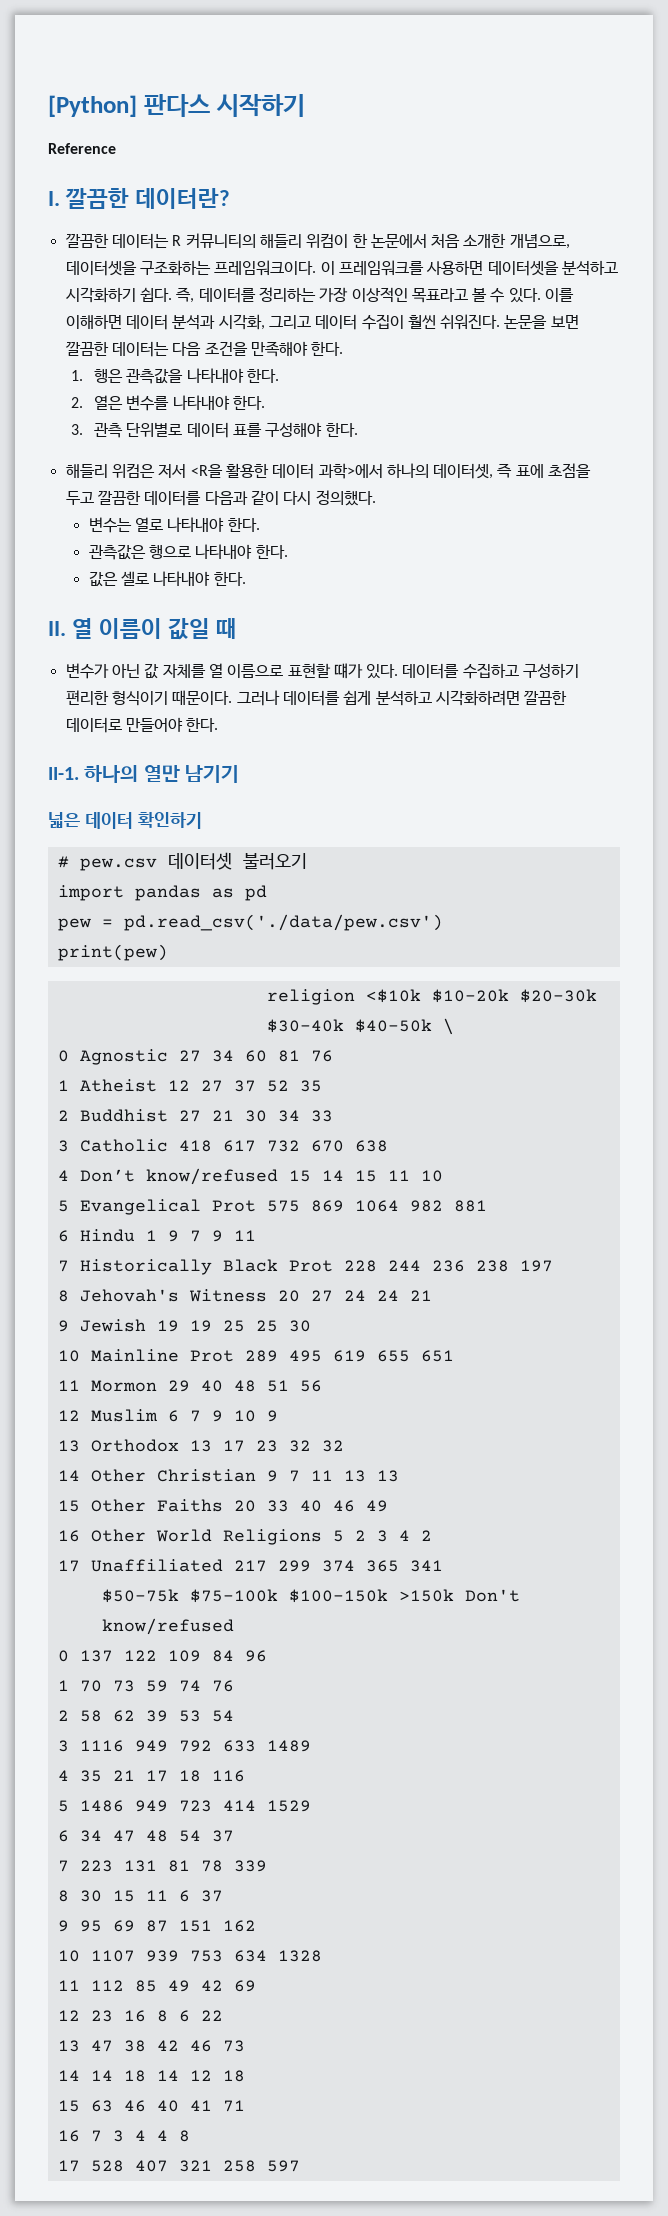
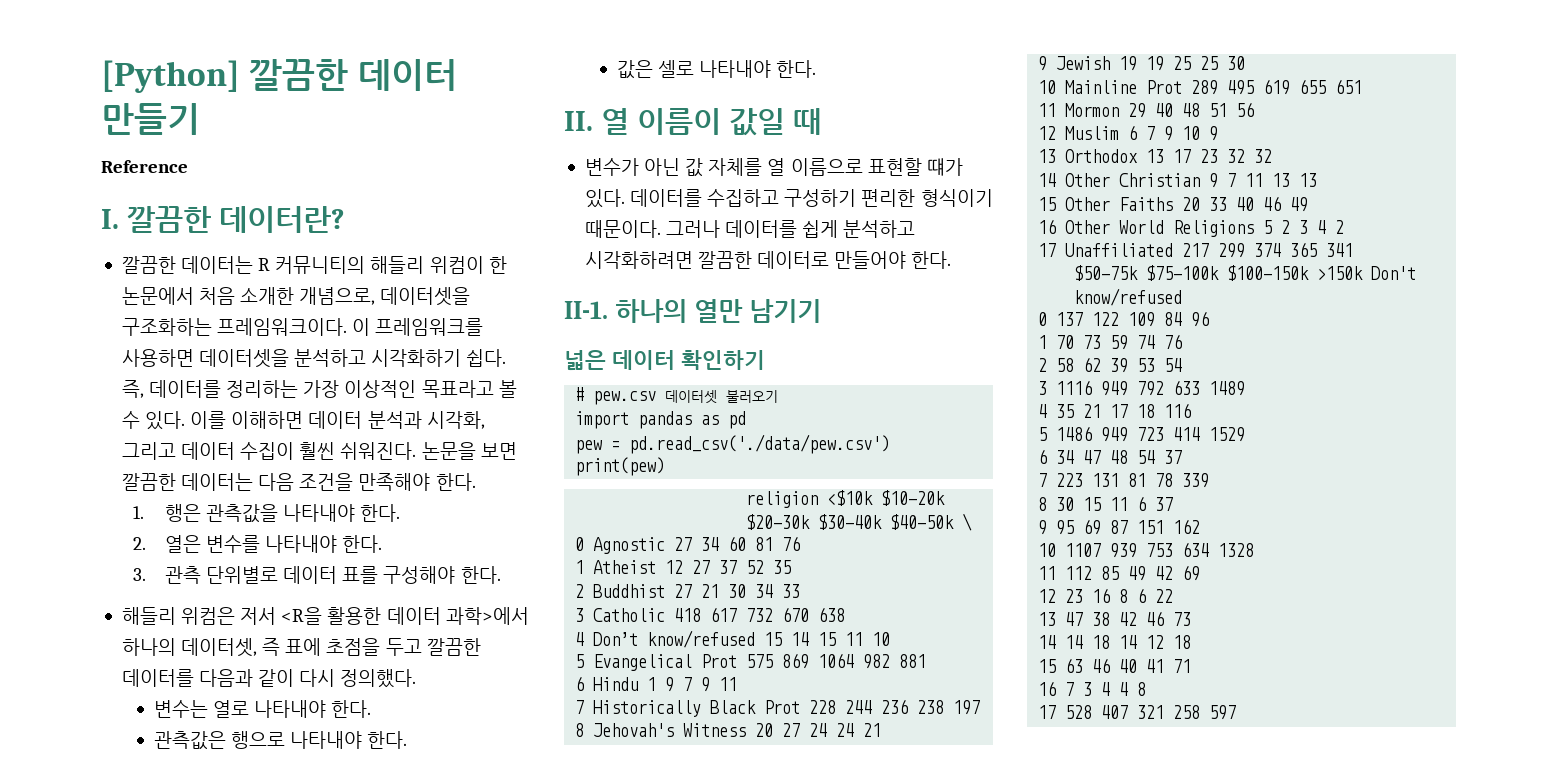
- [Python] 판다스 시작하기
+ [Python] 깔끔한 데이터 만들기

